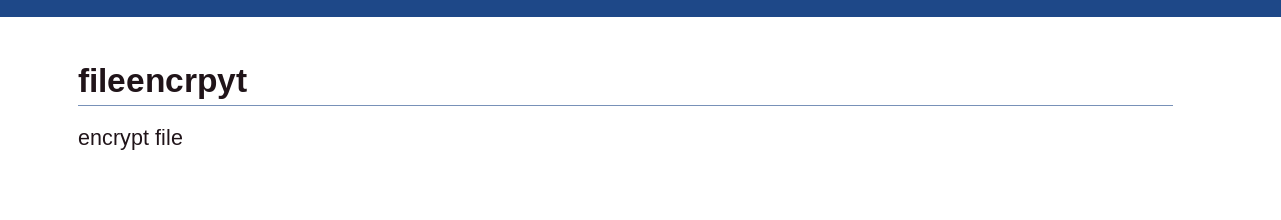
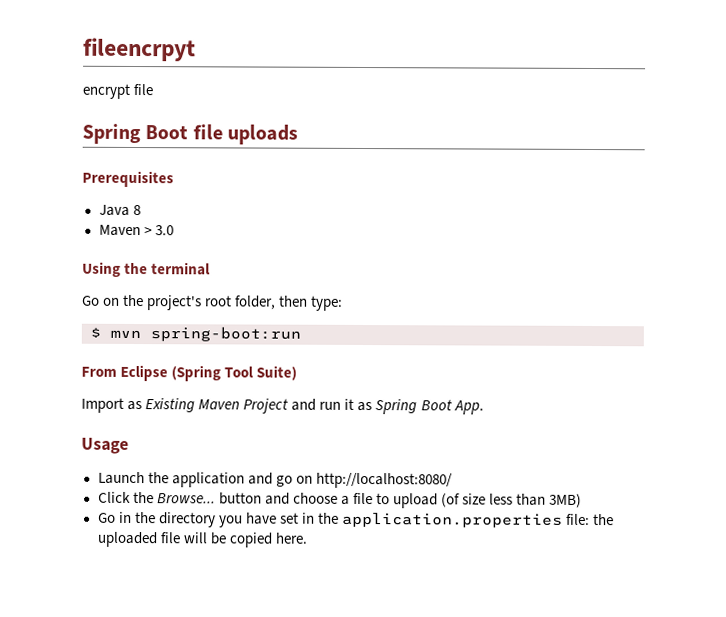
+ Spring Boot file uploads
+ Prerequisites
+ Java 8
+ Maven > 3.0
+ Using the terminal
+ Go on the project's root folder, then type:
+ $ mvn spring-boot:run
+ From Eclipse (Spring Tool Suite)
+ Import as Existing Maven Project and run it as Spring Boot App.
+ Usage
+ Launch the application and go on http://localhost:8080/
+ Click the Browse... button and choose a file to upload (of size less than 3MB)
+ Go in the directory you have set in the application.properties file: the uploaded file will be copied here.

